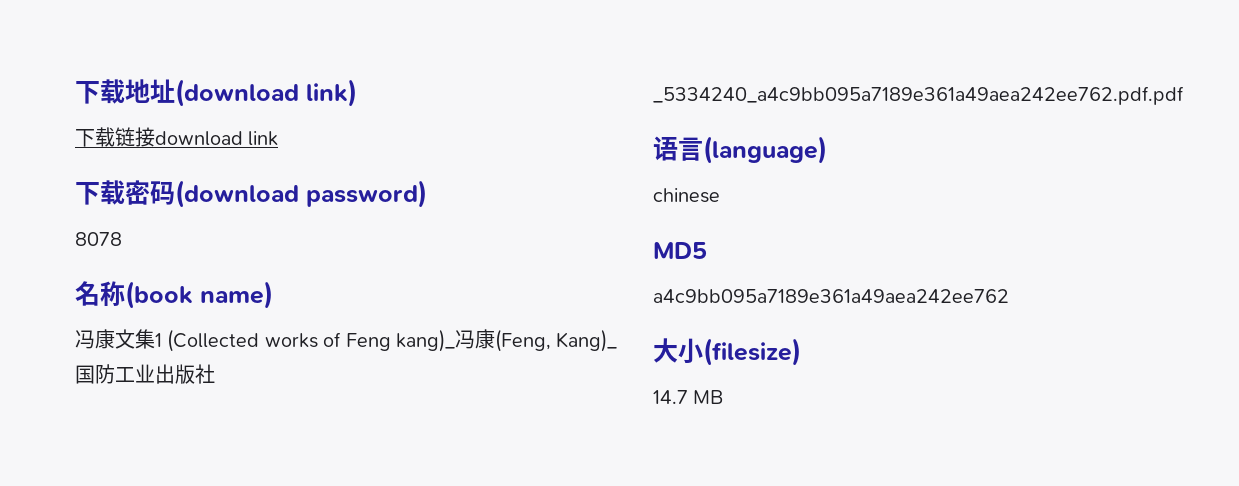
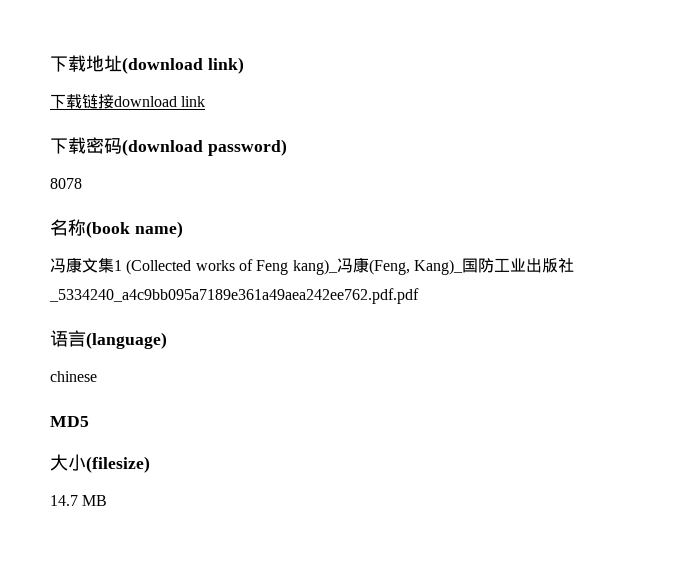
- a4c9bb095a7189e361a49aea242ee762

